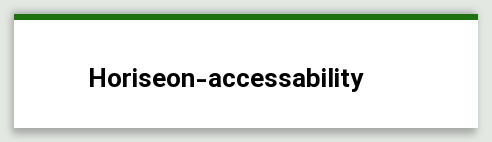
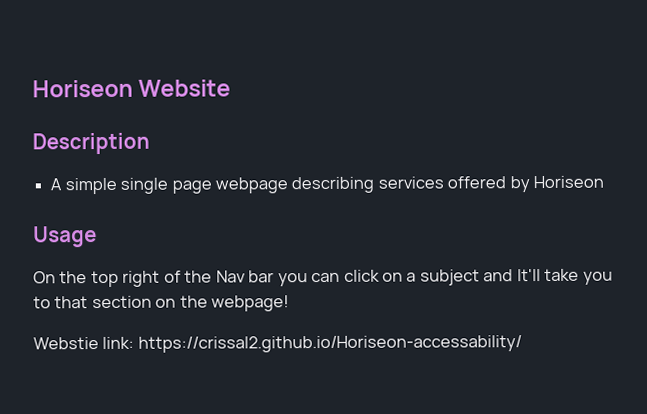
- Horiseon-accessability
+ Horiseon Website
+ Description
+ A simple single page webpage describing services offered by Horiseon
+ Usage
+ On the top right of the Nav bar you can click on a subject and It'll take you to that section on the webpage!
+ Webstie link: https://crissal2.github.io/Horiseon-accessability/

